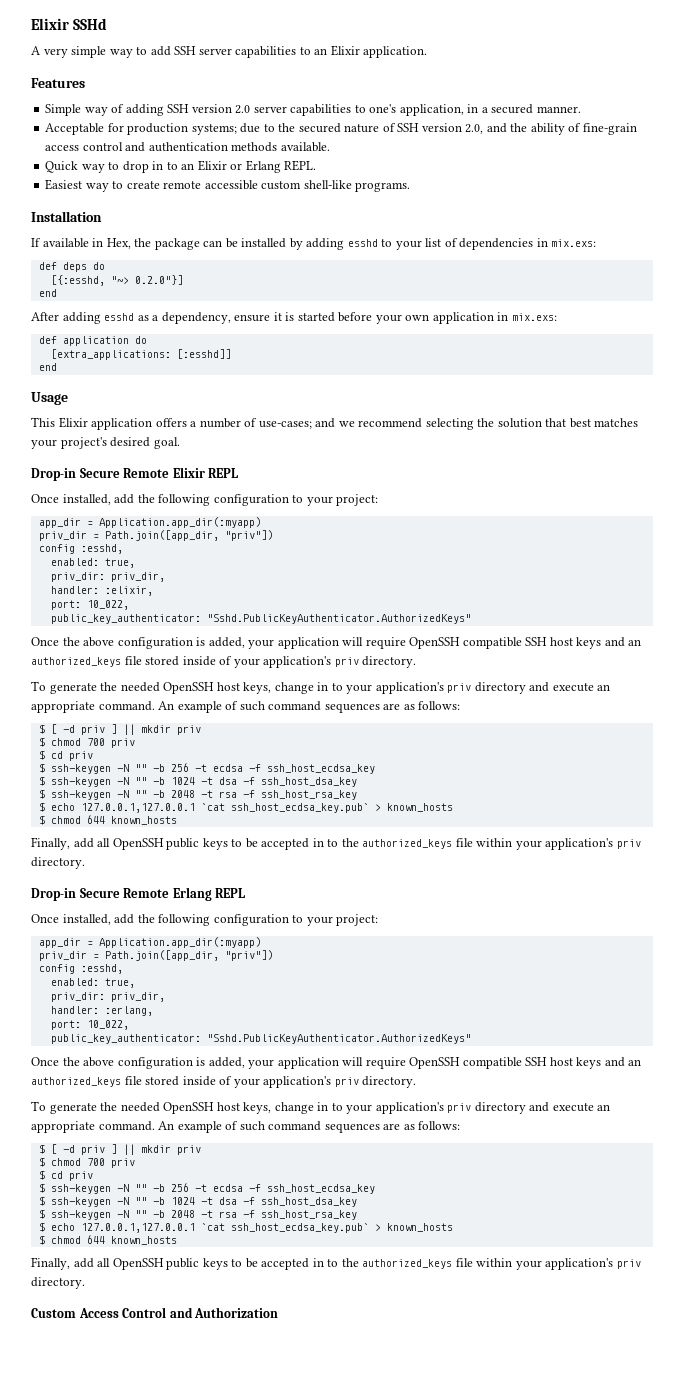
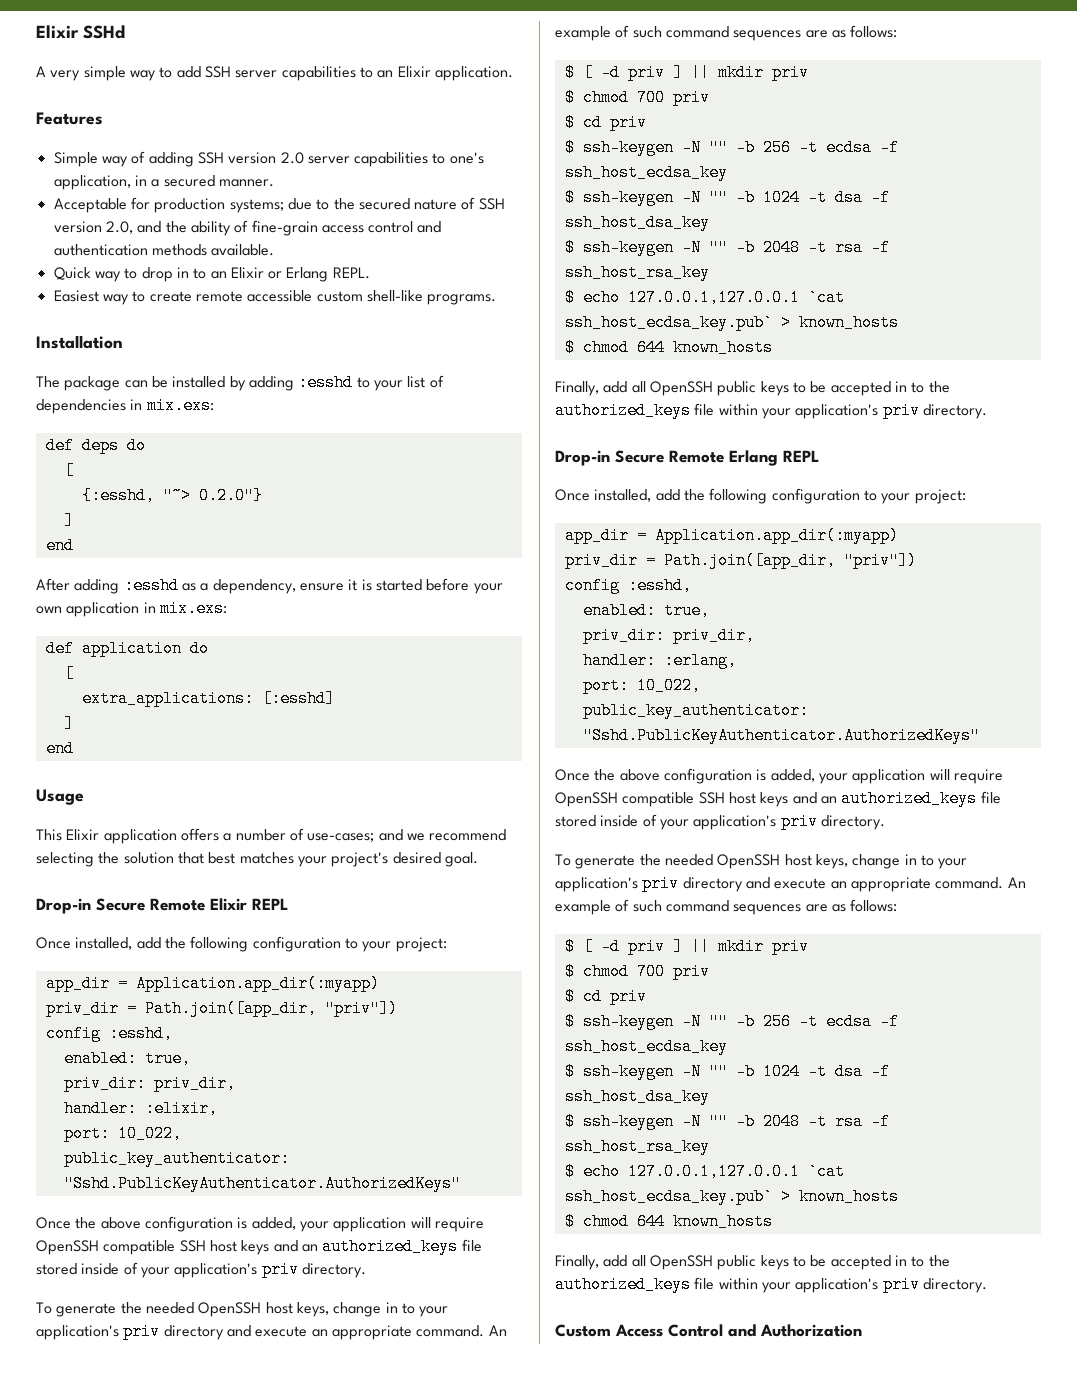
- If available in Hex, the package can be installed by adding esshd to your list of dependencies in mix.exs:
+ The package can be installed by adding :esshd to your list of dependencies in mix.exs:
  def deps do
- [{:esshd, "~> 0.2.0"}]
+ [
+ {:esshd, "~> 0.2.0"}
+ ]
- After adding esshd as a dependency, ensure it is started before your own application in mix.exs:
+ After adding :esshd as a dependency, ensure it is started before your own application in mix.exs:
  def application do
- [extra_applications: [:esshd]]
+ [
+ extra_applications: [:esshd]
+ ]

